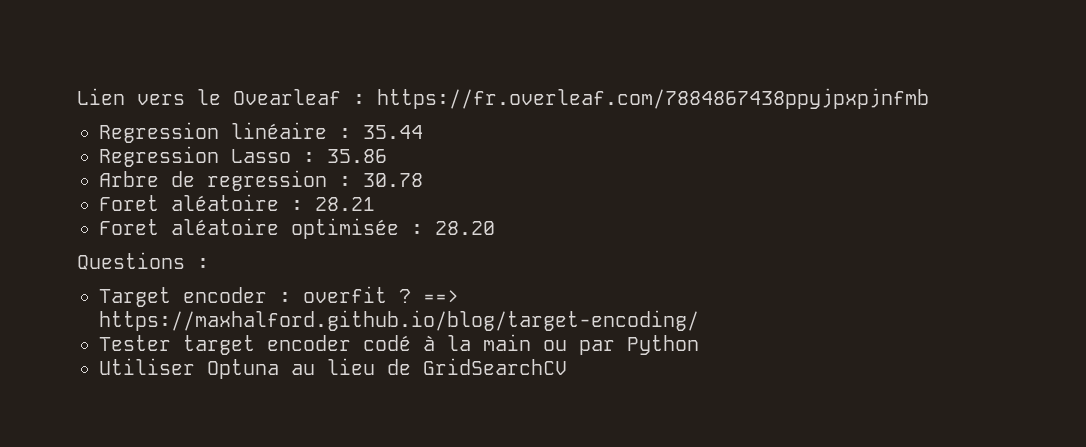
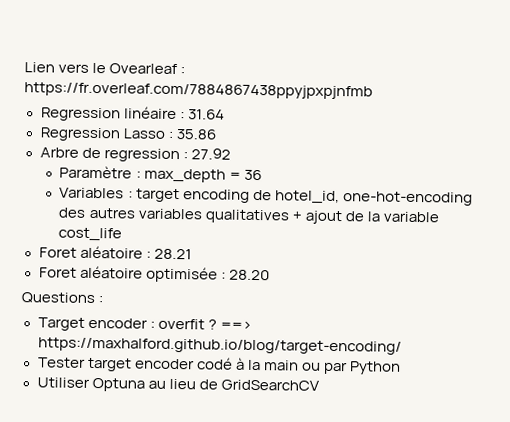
- Regression linéaire : 35.44
+ Regression linéaire : 31.64
- Arbre de regression : 30.78
+ Arbre de regression : 27.92
+ Paramètre : max_depth = 36
+ Variables : target encoding de hotel_id, one-hot-encoding des autres variables qualitatives + ajout de la variable cost_life

